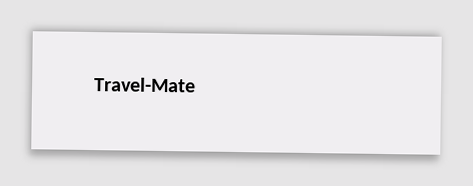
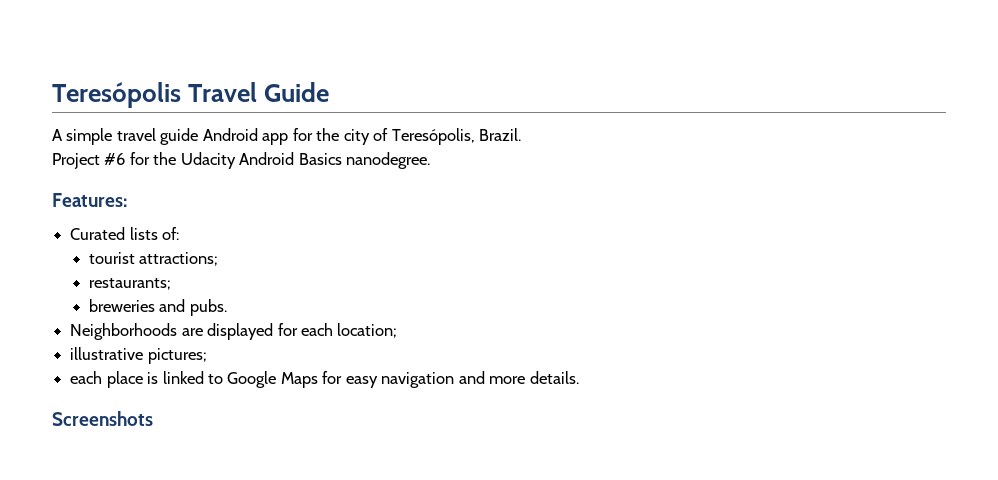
- Travel-Mate
+ Teresópolis Travel Guide
+ A simple travel guide Android app for the city of Teresópolis, Brazil.
+ Project #6 for the Udacity Android Basics nanodegree.
+ Features:
+ Curated lists of:
+ tourist attractions;
+ restaurants;
+ breweries and pubs.
+ Neighborhoods are displayed for each location;
+ illustrative pictures;
+ each place is linked to Google Maps for easy navigation and more details.
+ Screenshots

